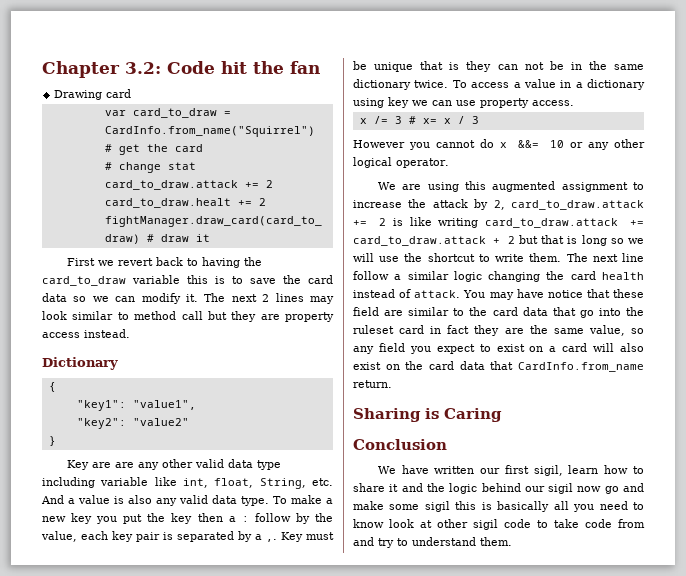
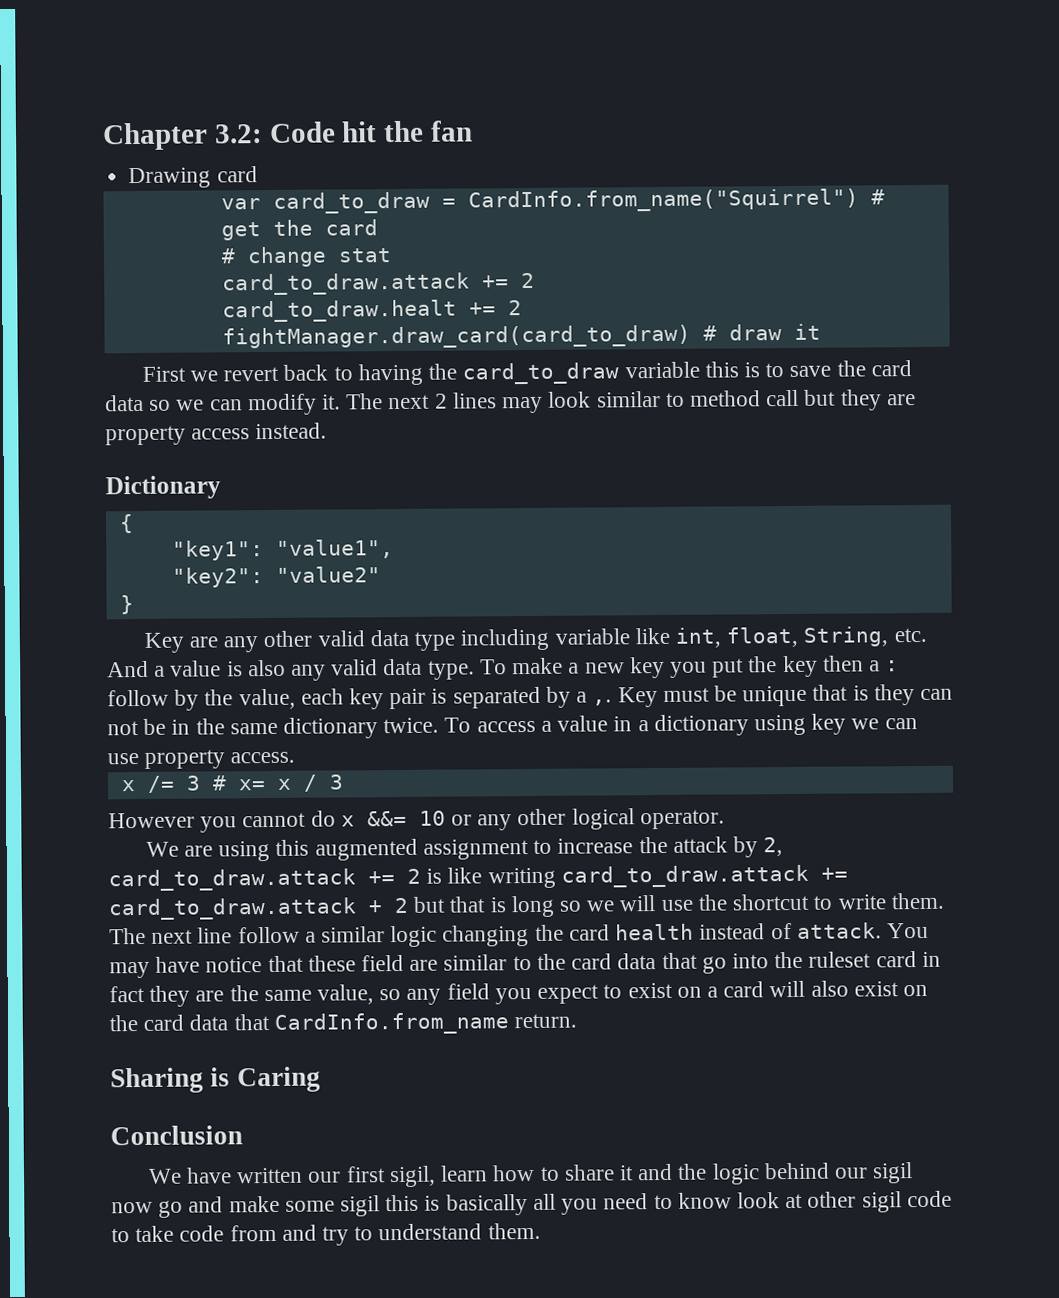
- Key are are any other valid data type including variable like int, float, String, etc. And a value is also any valid data type.
+ Key are any other valid data type including variable like int, float, String, etc. And a value is also any valid data type.

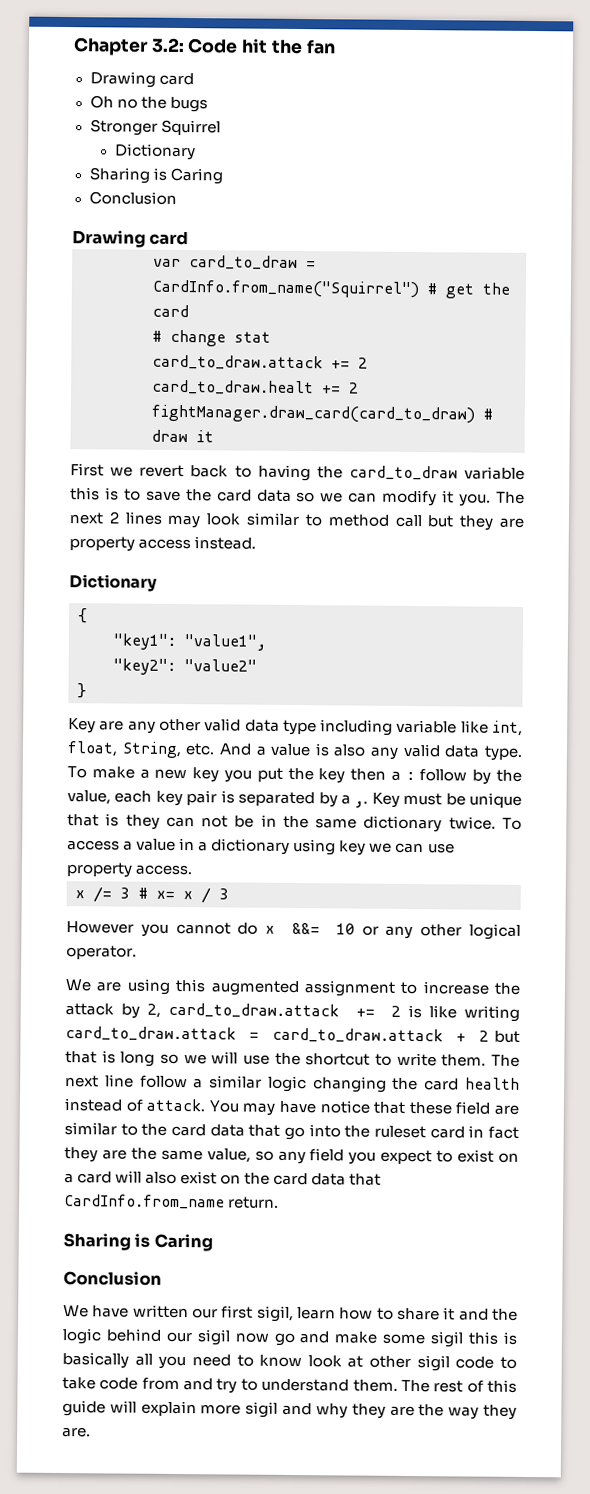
+ Oh no the bugs
+ Stronger Squirrel
+ Dictionary
+ Sharing is Caring
+ Conclusion
+ Drawing card
- First we revert back to having the card_to_draw variable this is to save the card data so we can modify it.
+ First we revert back to having the card_to_draw variable this is to save the card data so we can modify it you.
- We are using this augmented assignment to increase the attack by 2, card_to_draw.attack += 2 is like writing card_to_draw.attack += card_to_draw.attack + 2 but that is long so we will use the shortcut to write them.
+ We are using this augmented assignment to increase the attack by 2, card_to_draw.attack += 2 is like writing card_to_draw.attack = card_to_draw.attack + 2 but that is long so we will use the shortcut to write them.
+ The rest of this guide will explain more sigil and why they are the way they are.

